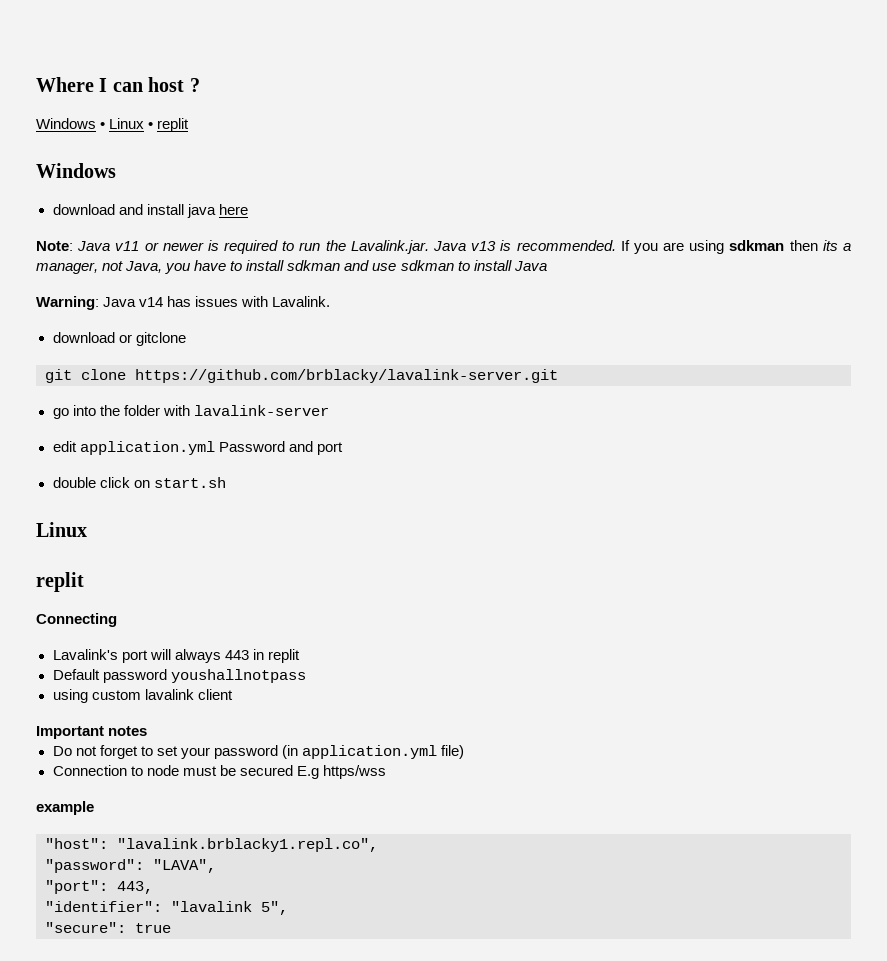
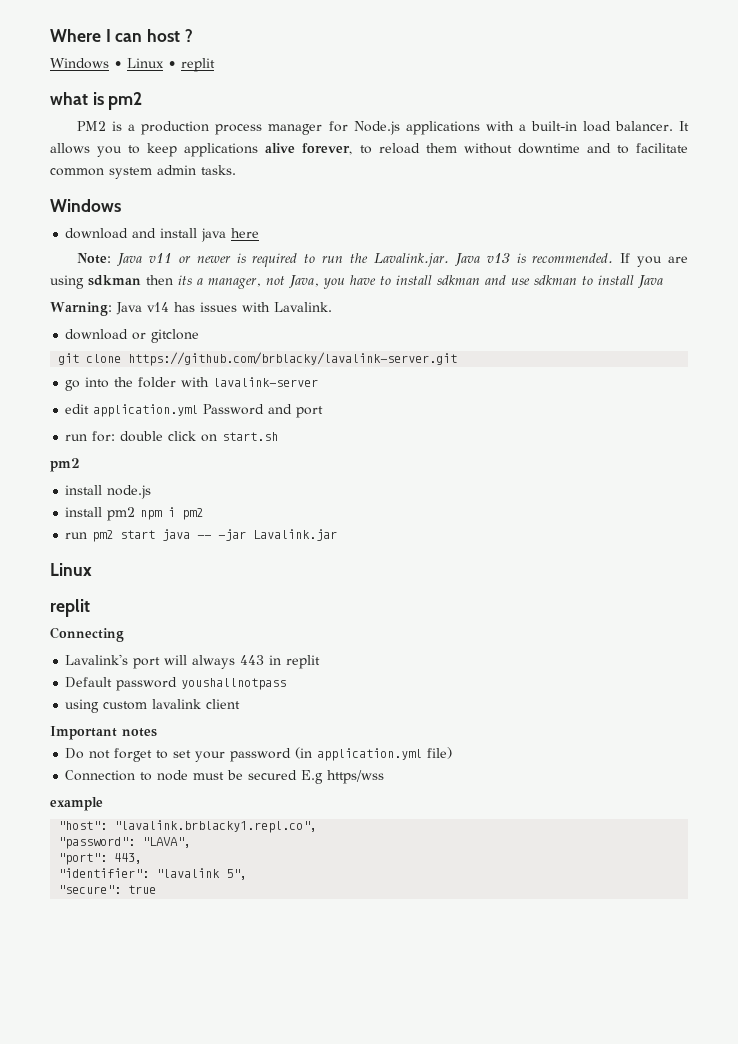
+ what is pm2
+ PM2 is a production process manager for Node.js applications with a built-in load balancer. It allows you to keep applications alive forever, to reload them without downtime and to facilitate common system admin tasks.
- double click on start.sh
+ run for: double click on start.sh
+ pm2
+ install node.js
+ install pm2 npm i pm2
+ run pm2 start java -- -jar Lavalink.jar

